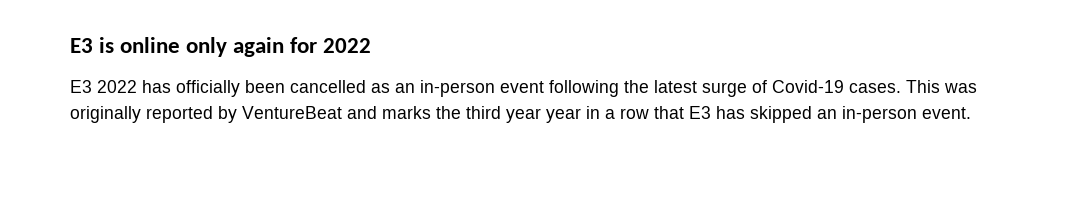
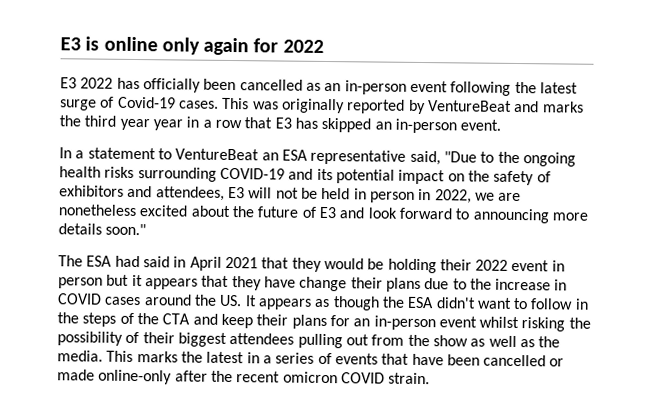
+ In a statement to VentureBeat an ESA representative said, "Due to the ongoing health risks surrounding COVID-19 and its potential impact on the safety of exhibitors and attendees, E3 will not be held in person in 2022, we are nonetheless excited about the future of E3 and look forward to announcing more details soon."
+ The ESA had said in April 2021 that they would be holding their 2022 event in person but it appears that they have change their plans due to the increase in COVID cases around the US. It appears as though the ESA didn't want to follow in the steps of the CTA and keep their plans for an in-person event whilst risking the possibility of their biggest attendees pulling out from the show as well as the media. This marks the latest in a series of events that have been cancelled or made online-only after the recent omicron COVID strain.

